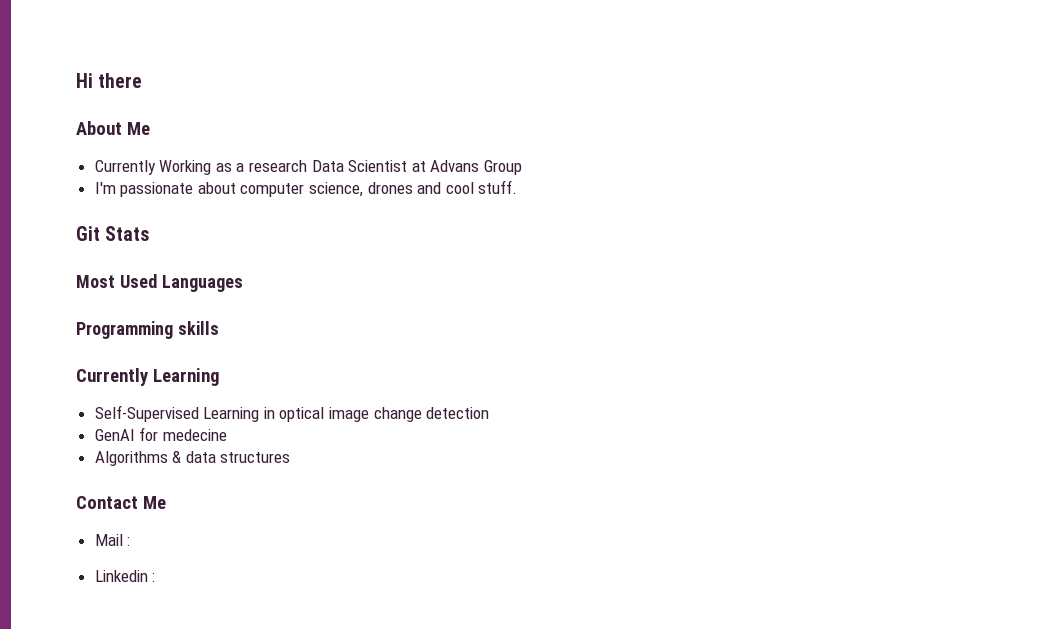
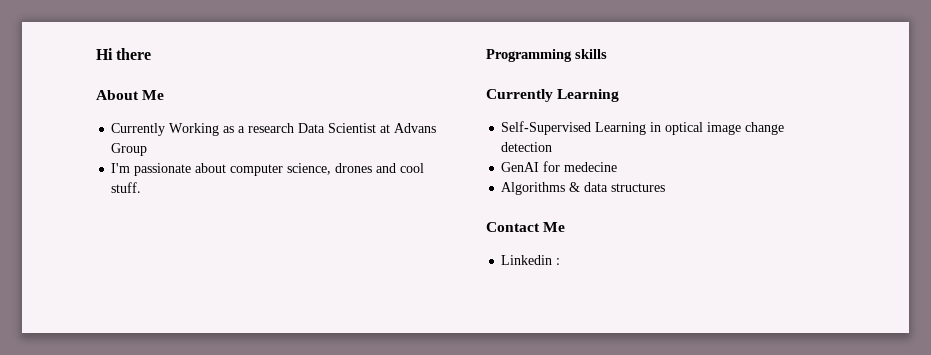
- Git Stats
- Most Used Languages
- Mail :

